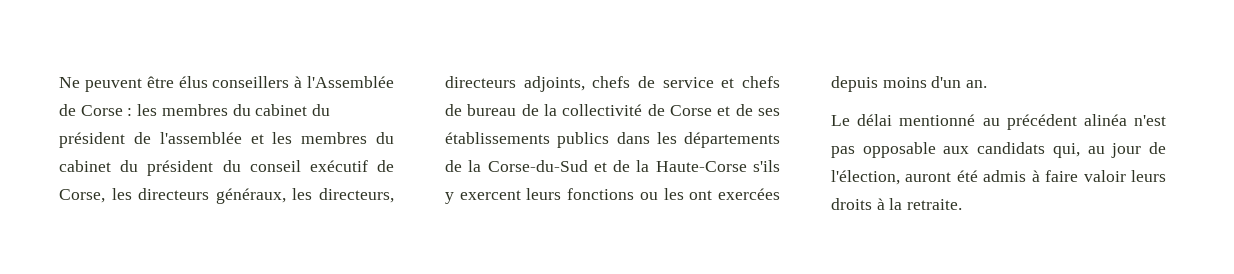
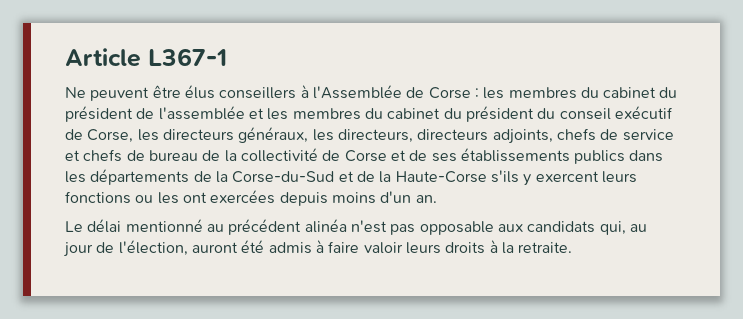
+ Article L367-1

